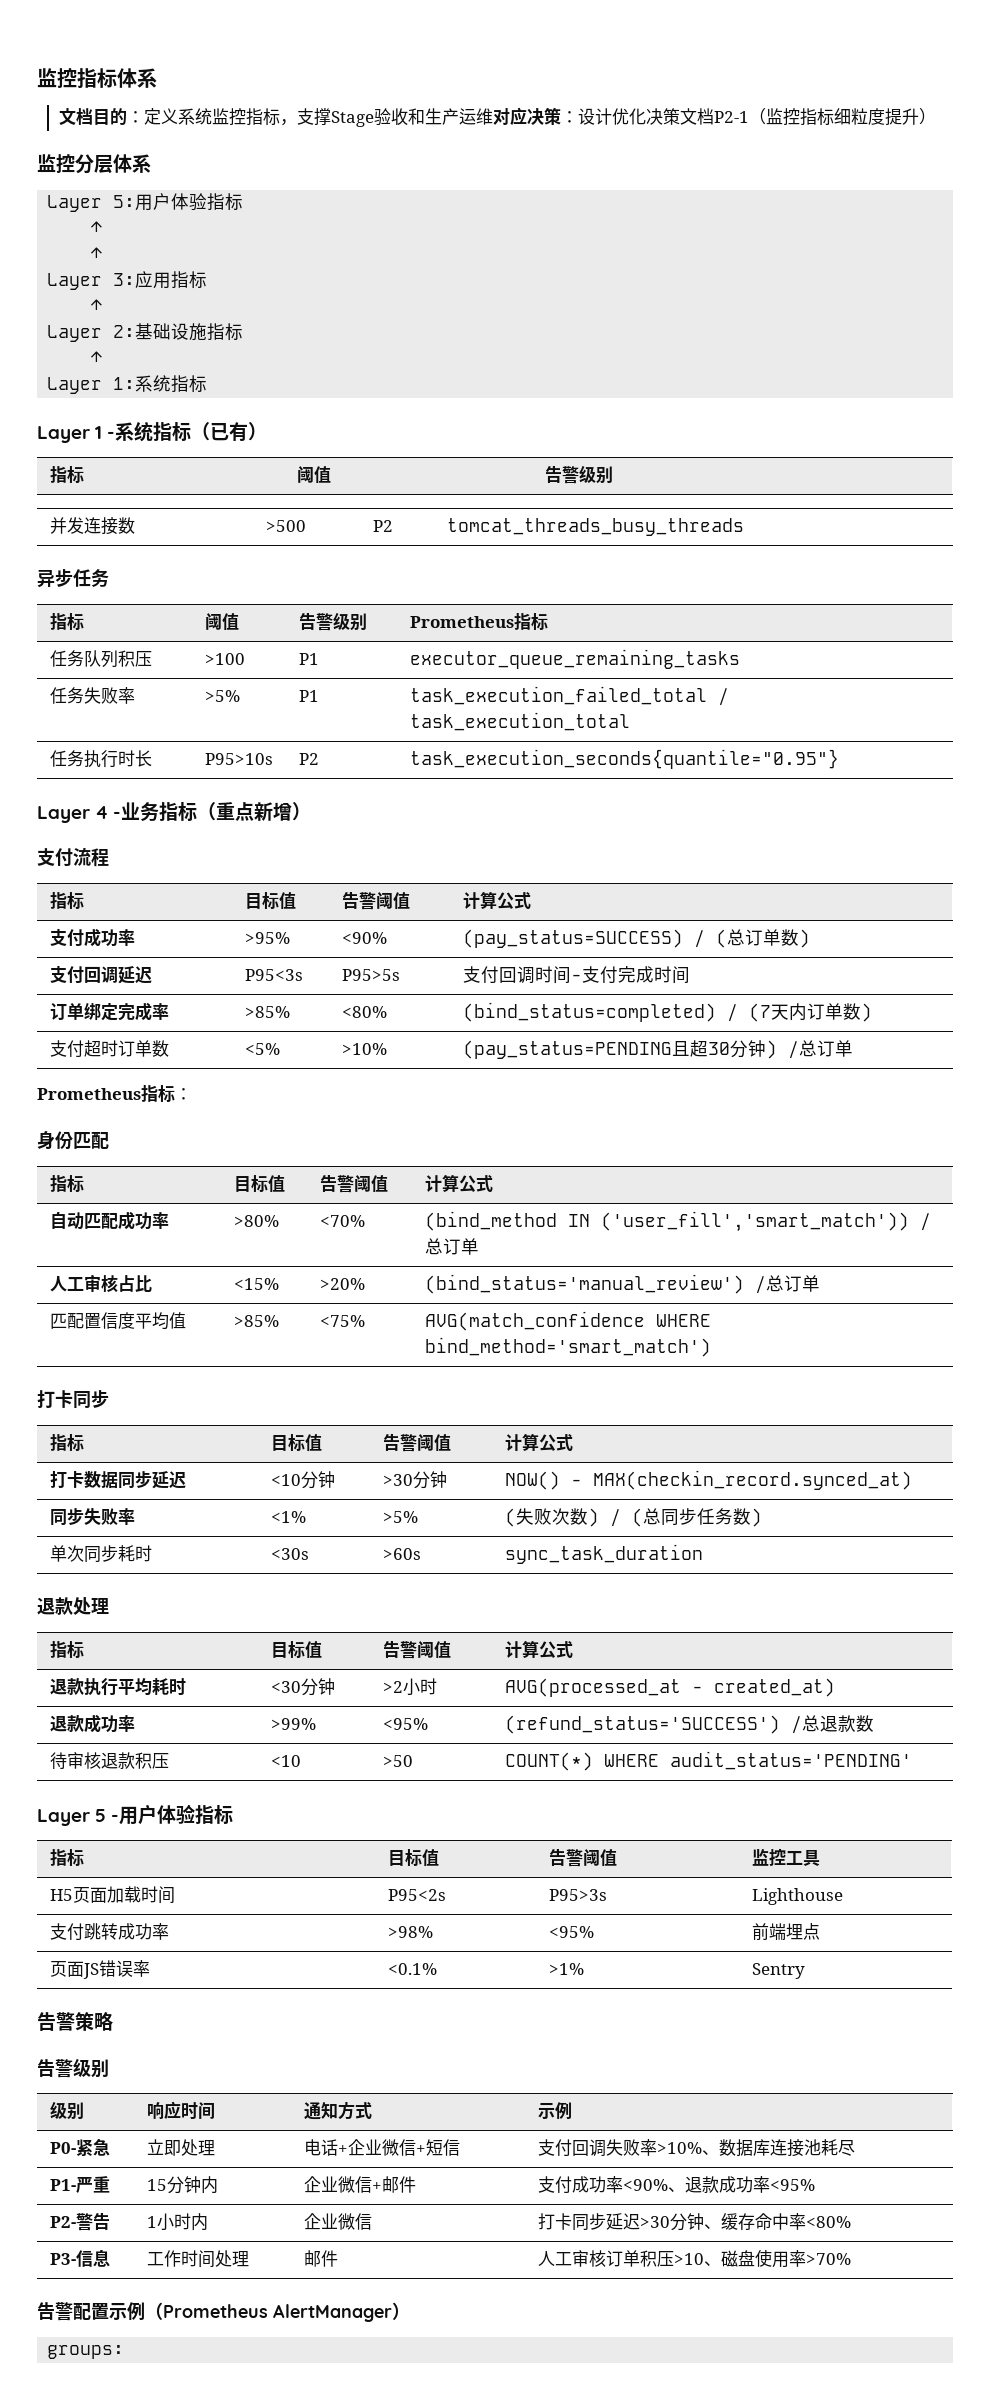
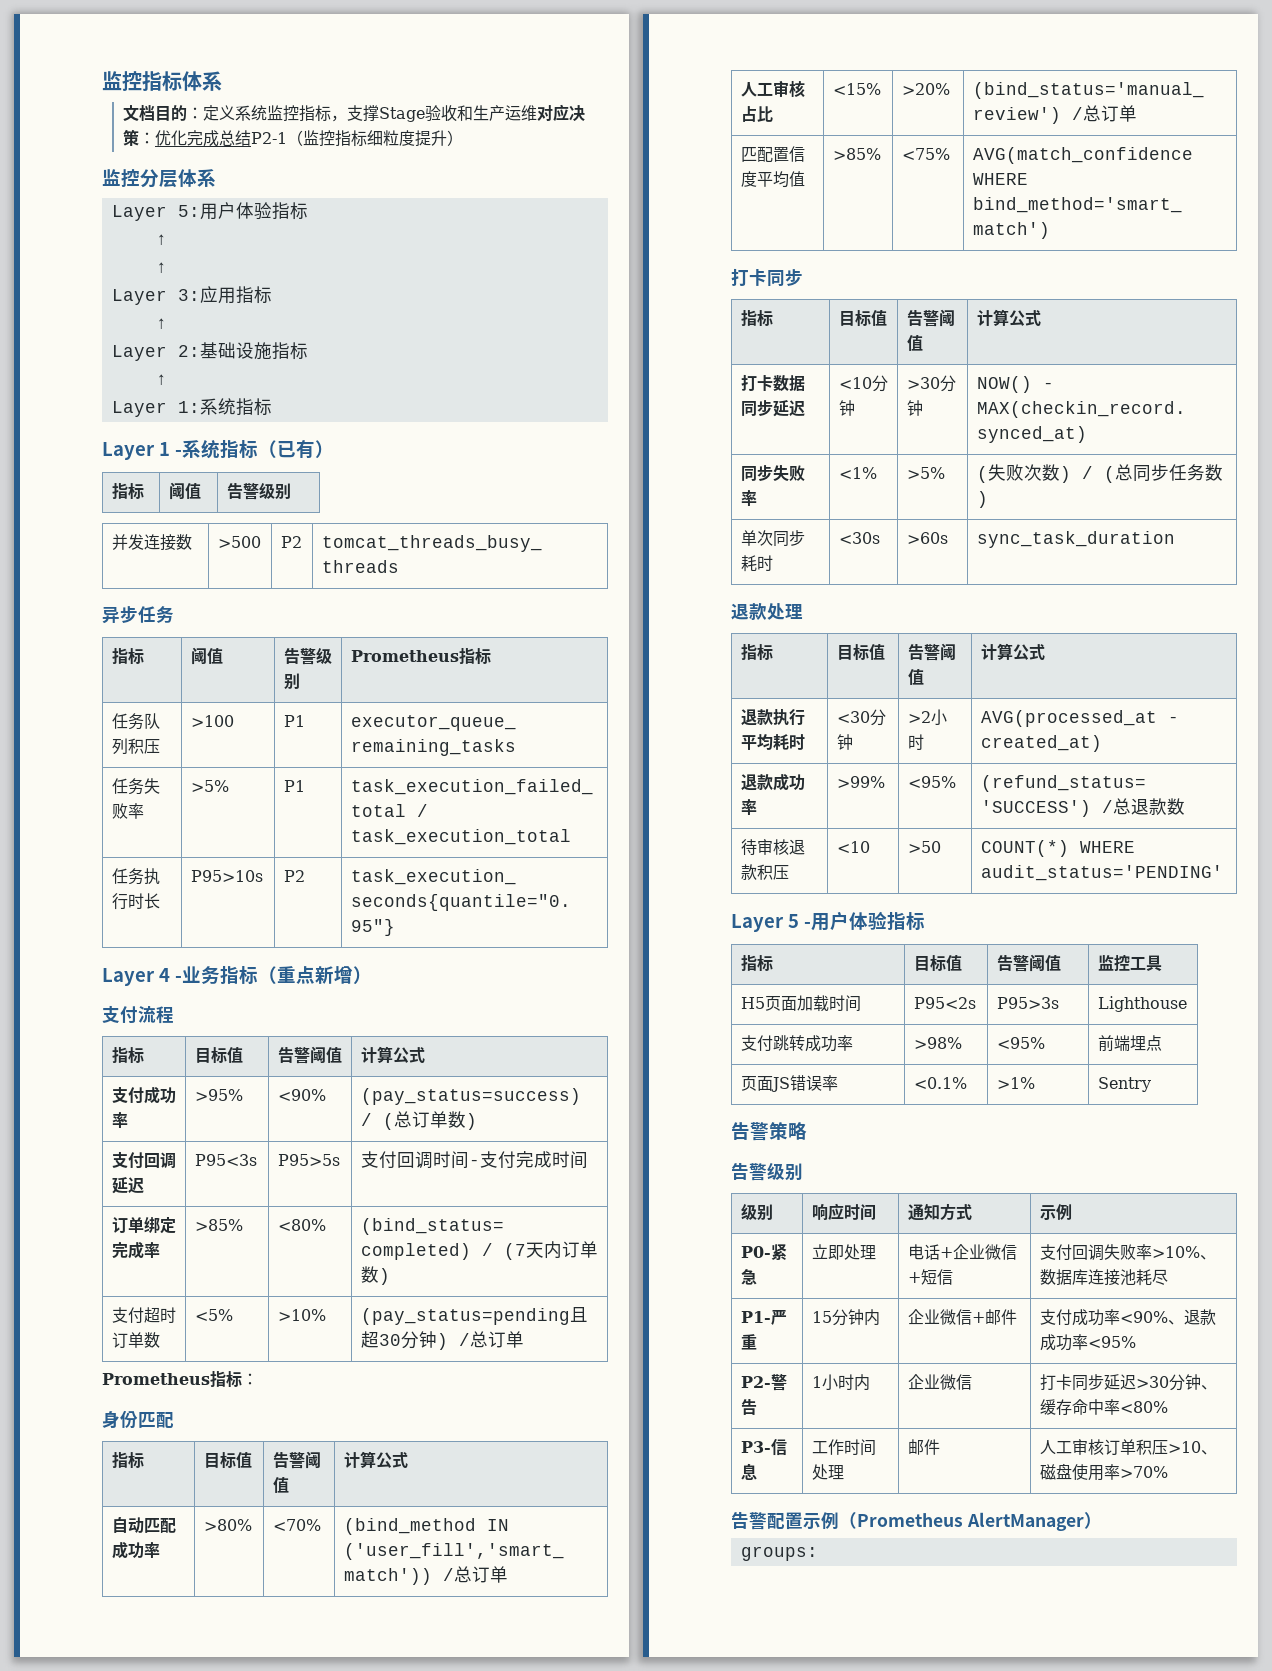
- 文档目的：定义系统监控指标，支撑Stage验收和生产运维对应决策：设计优化决策文档P2-1（监控指标细粒度提升）
+ 文档目的：定义系统监控指标，支撑Stage验收和生产运维对应决策：优化完成总结P2-1（监控指标细粒度提升）
- 支付成功率 | >95% | <90% | (pay_status=SUCCESS) / (总订单数)
+ 支付成功率 | >95% | <90% | (pay_status=success) / (总订单数)
- 支付超时订单数 | <5% | >10% | (pay_status=PENDING且超30分钟) /总订单
+ 支付超时订单数 | <5% | >10% | (pay_status=pending且超30分钟) /总订单

